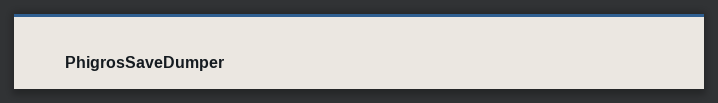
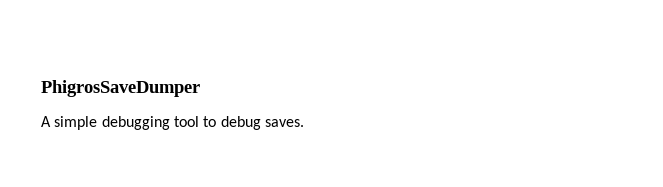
+ A simple debugging tool to debug saves.

